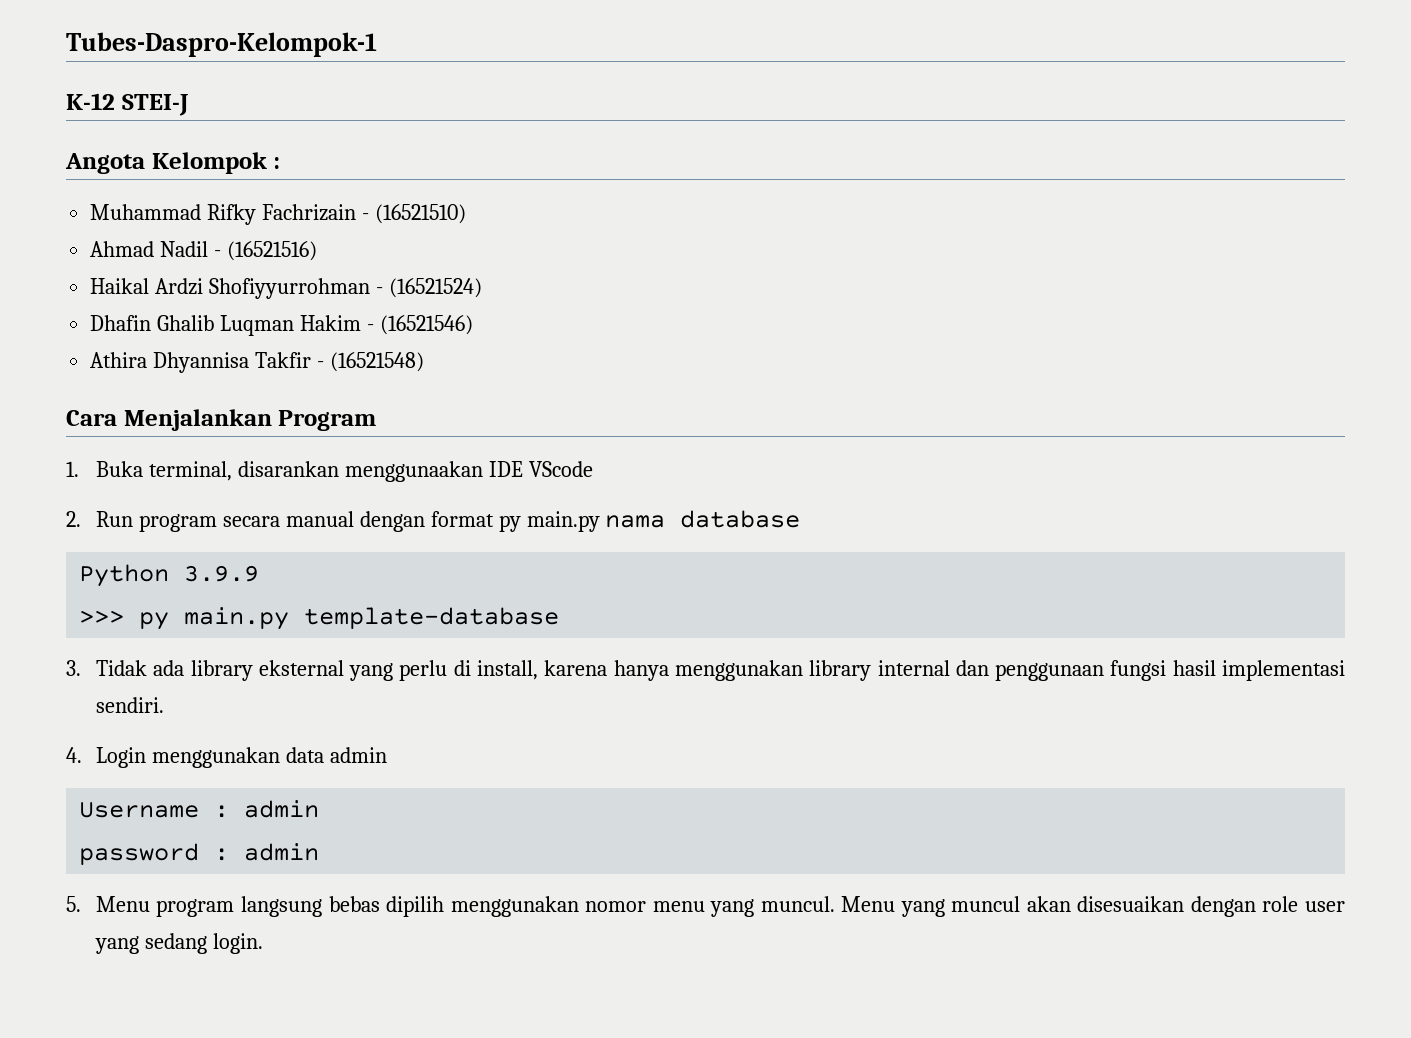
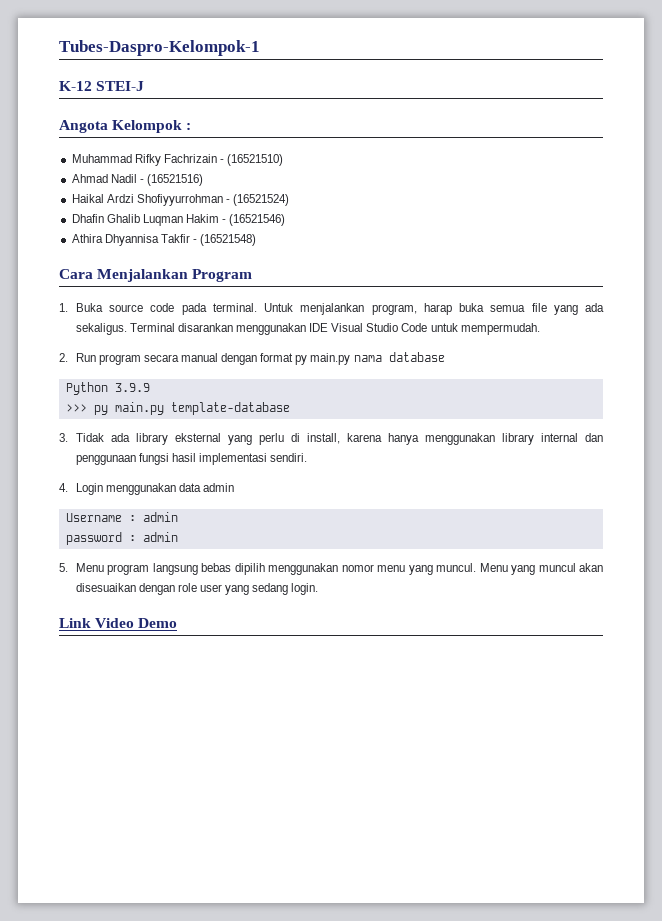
- 1. Buka terminal, disarankan menggunaakan IDE VScode
+ 1. Buka source code pada terminal. Untuk menjalankan program, harap buka semua file yang ada sekaligus. Terminal disarankan menggunakan IDE Visual Studio Code untuk mempermudah.
+ Link Video Demo

